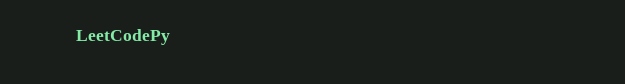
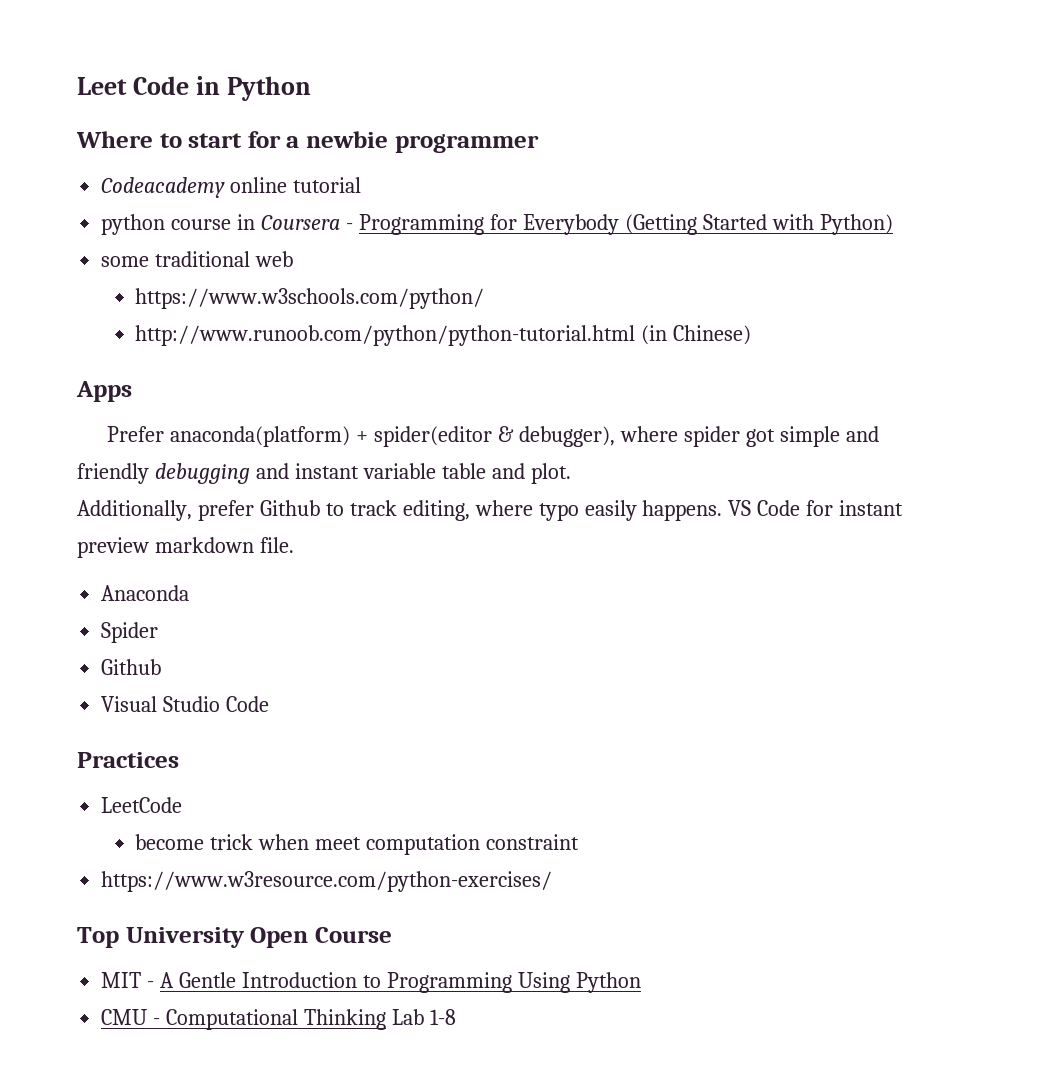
- LeetCodePy
+ Leet Code in Python
+ Where to start for a newbie programmer
+ Codeacademy online tutorial
+ python course in Coursera - Programming for Everybody (Getting Started with Python)
+ some traditional web
+ https://www.w3schools.com/python/
+ http://www.runoob.com/python/python-tutorial.html (in Chinese)
+ Apps
+ Prefer anaconda(platform) + spider(editor & debugger), where spider got simple and friendly debugging and instant variable table and plot.
+ Additionally, prefer Github to track editing, where typo easily happens. VS Code for instant preview markdown file.
+ Anaconda
+ Spider
+ Github
+ Visual Studio Code
+ Practices
+ LeetCode
+ become trick when meet computation constraint
+ https://www.w3resource.com/python-exercises/
+ Top University Open Course
+ MIT - A Gentle Introduction to Programming Using Python
+ CMU - Computational Thinking Lab 1-8

